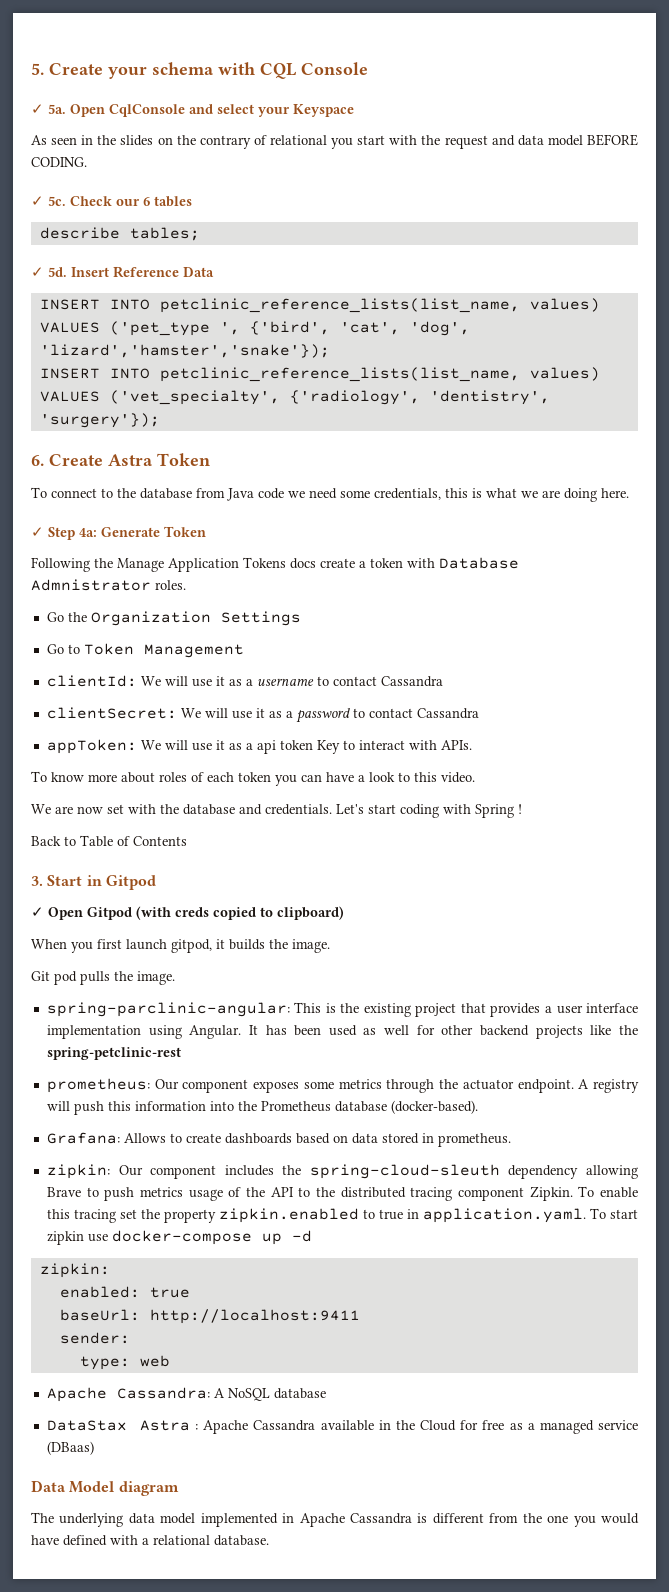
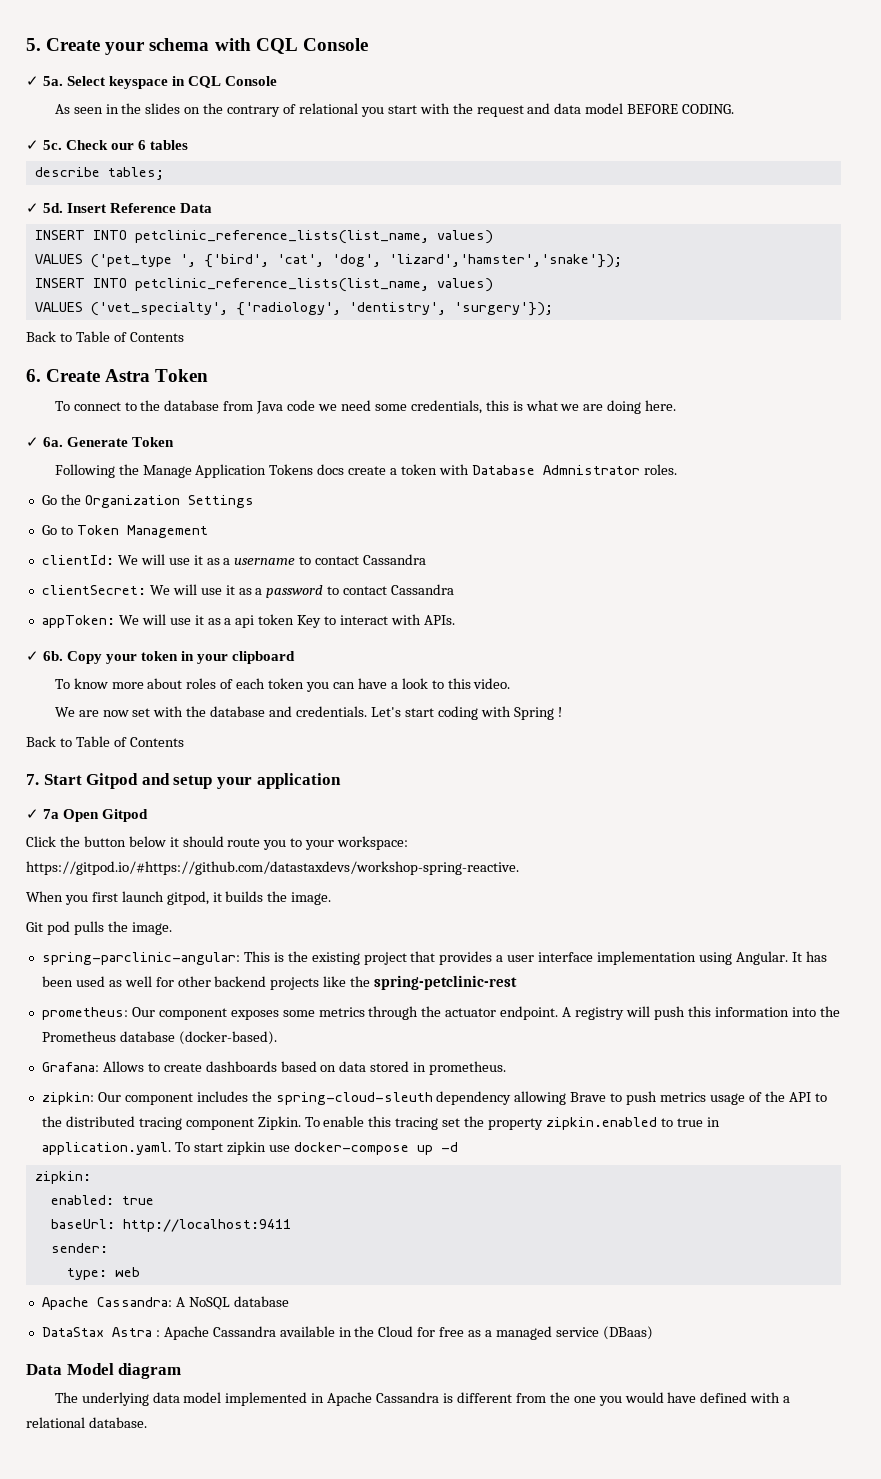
- Open CqlConsole and select your Keyspace
+ Select keyspace in CQL Console
  VALUES ('vet_specialty', {'radiology', 'dentistry', 'surgery'});
+ Back to Table of Contents
- ✓ Step 4a: Generate Token
+ ✓ 6a. Generate Token
+ ✓ 6b. Copy your token in your clipboard
- 3. Start in Gitpod
- ✓ Open Gitpod (with creds copied to clipboard)
+ 7. Start Gitpod and setup your application
+ ✓ 7a Open Gitpod
+ Click the button below it should route you to your workspace: https://gitpod.io/#https://github.com/datastaxdevs/workshop-spring-reactive.

